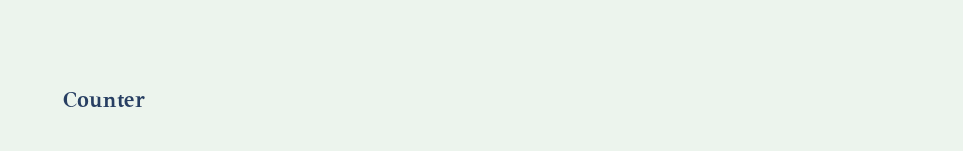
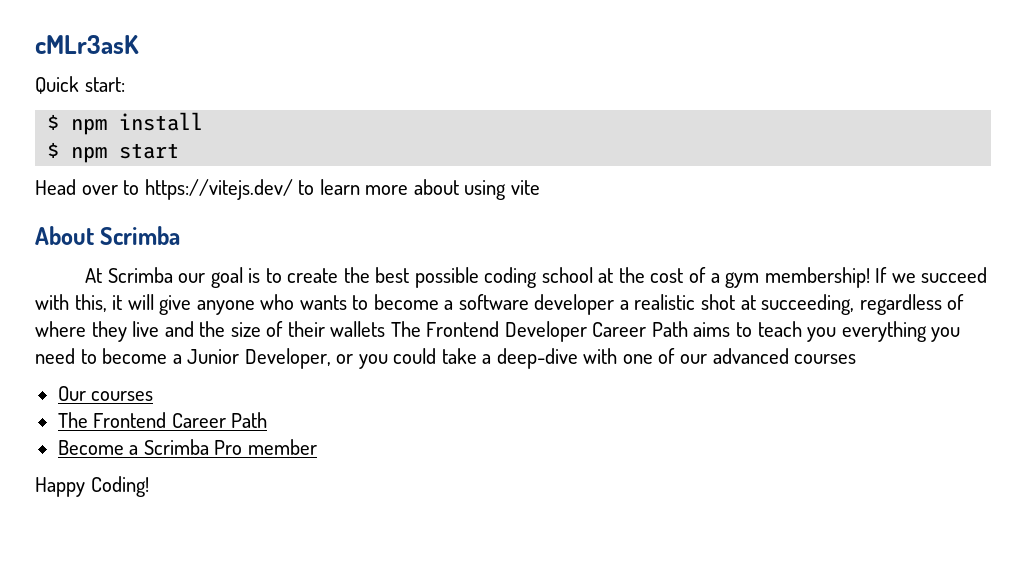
- Counter
+ cMLr3asK
+ Quick start:
+ $ npm install
+ $ npm start
+ Head over to https://vitejs.dev/ to learn more about using vite
+ About Scrimba
+ At Scrimba our goal is to create the best possible coding school at the cost of a gym membership! If we succeed with this, it will give anyone who wants to become a software developer a realistic shot at succeeding, regardless of where they live and the size of their wallets The Frontend Developer Career Path aims to teach you everything you need to become a Junior Developer, or you could take a deep-dive with one of our advanced courses
+ Our courses
+ The Frontend Career Path
+ Become a Scrimba Pro member
+ Happy Coding!

